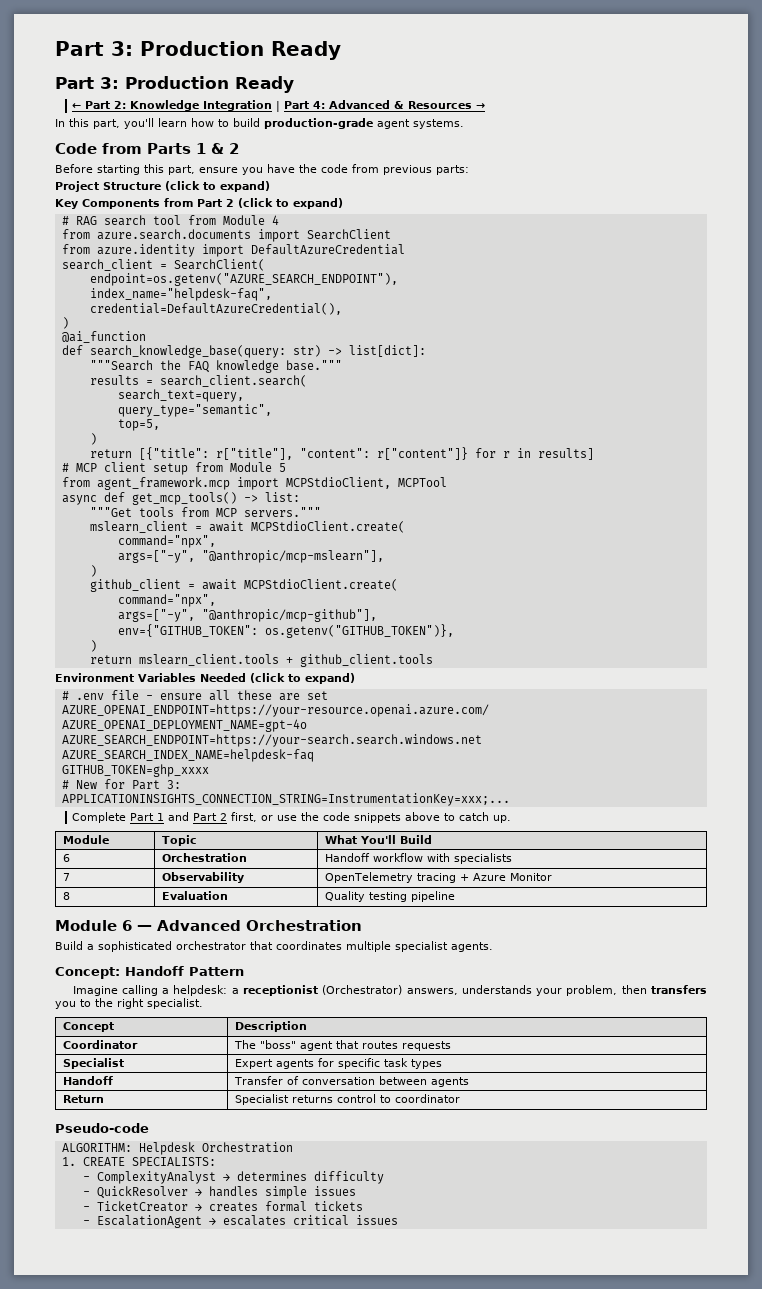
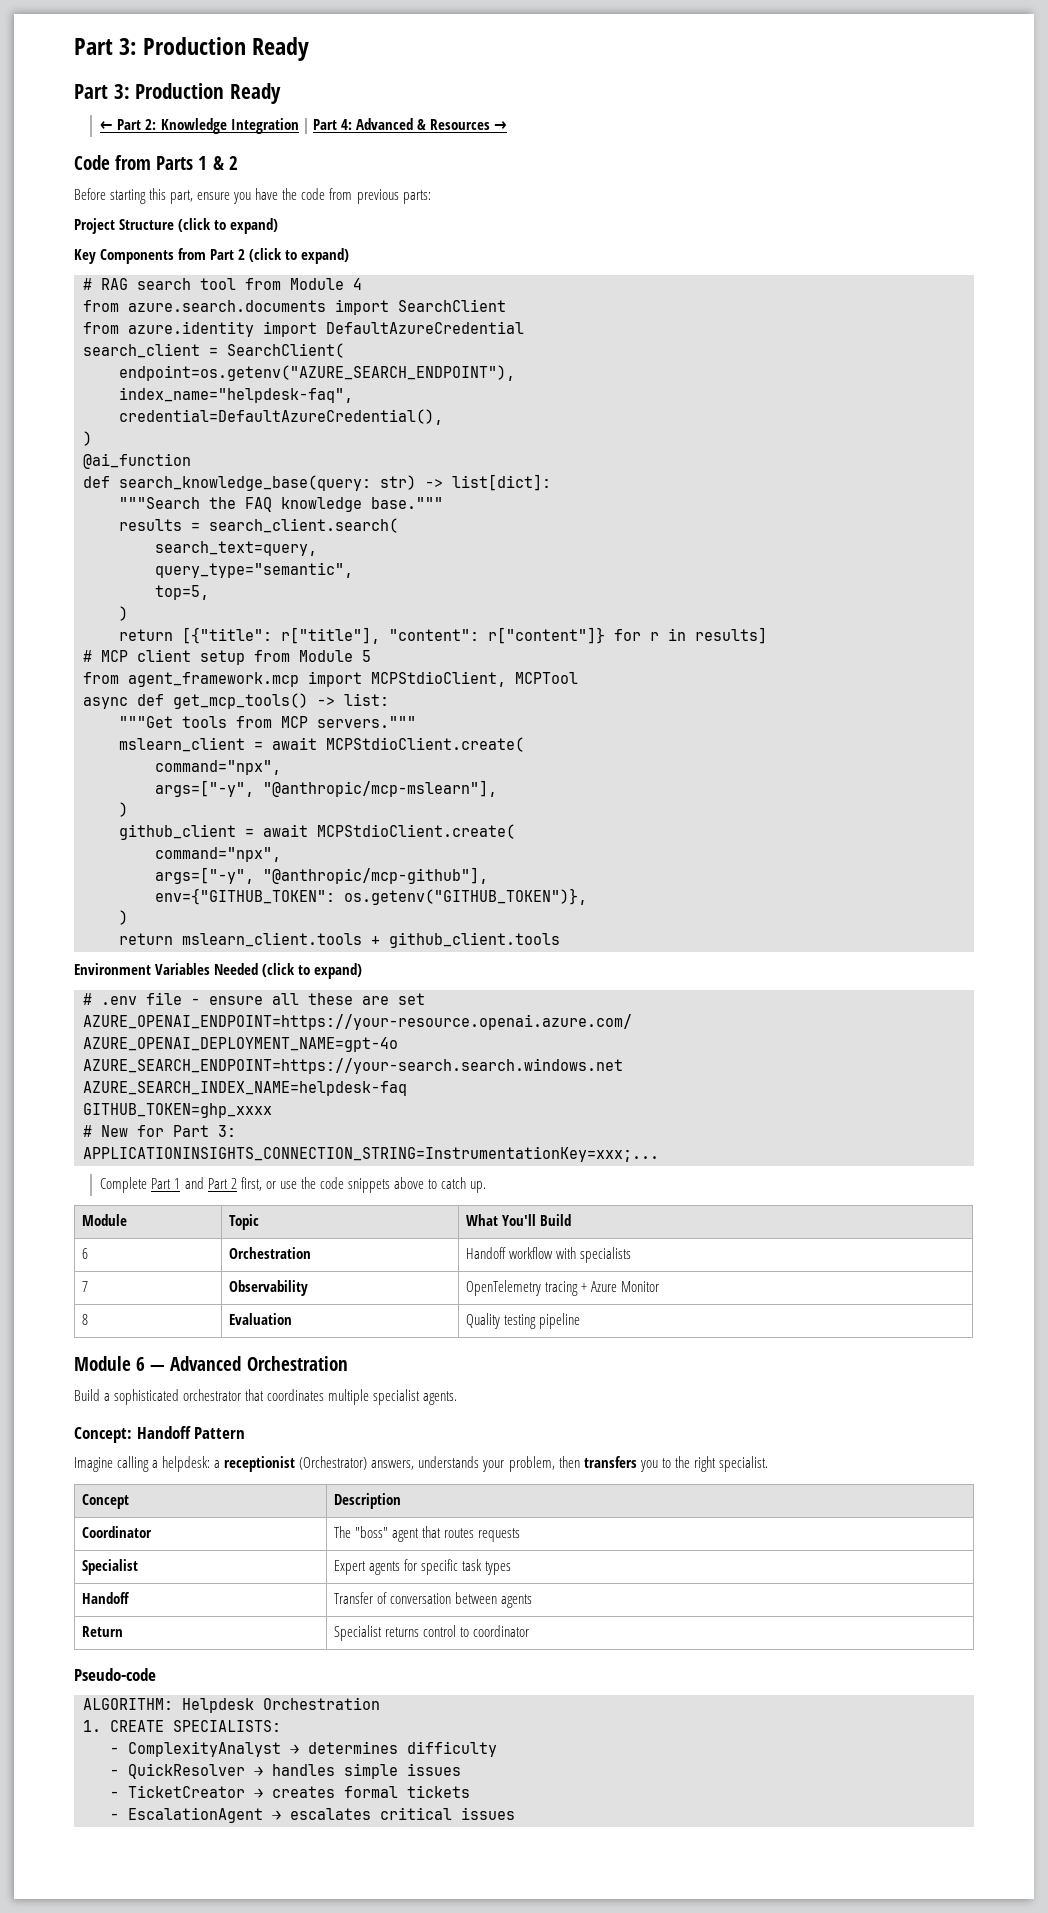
- In this part, you'll learn how to build production-grade agent systems.

